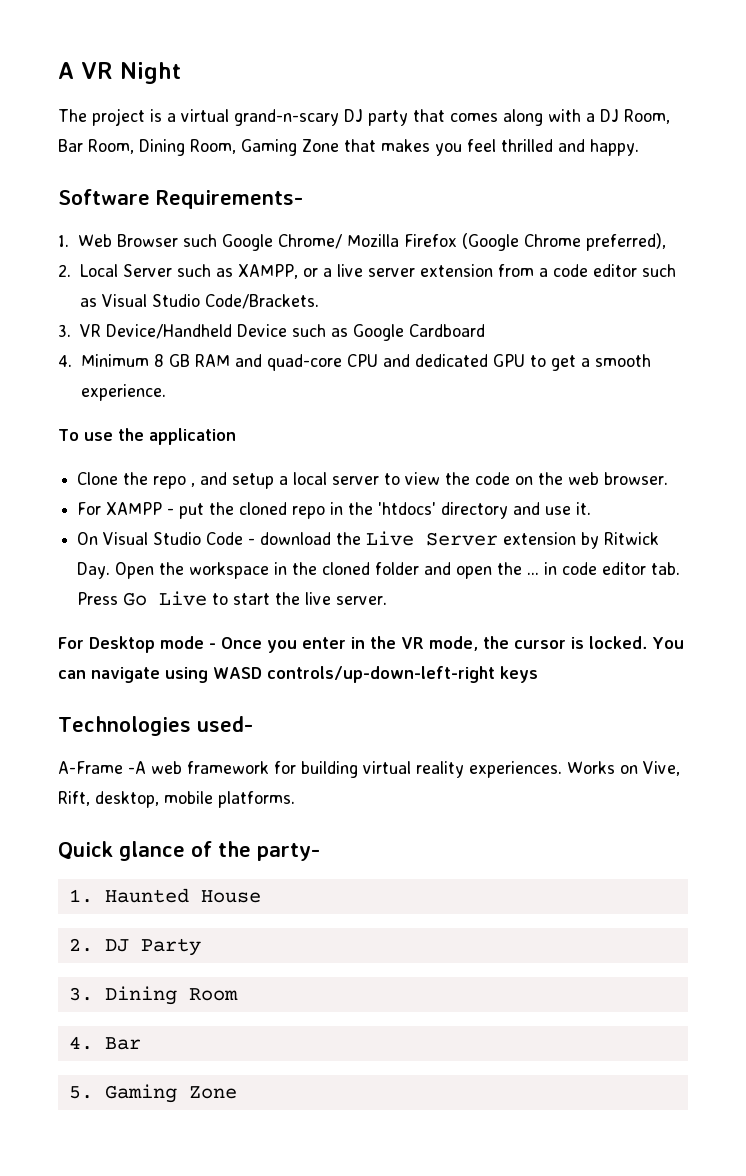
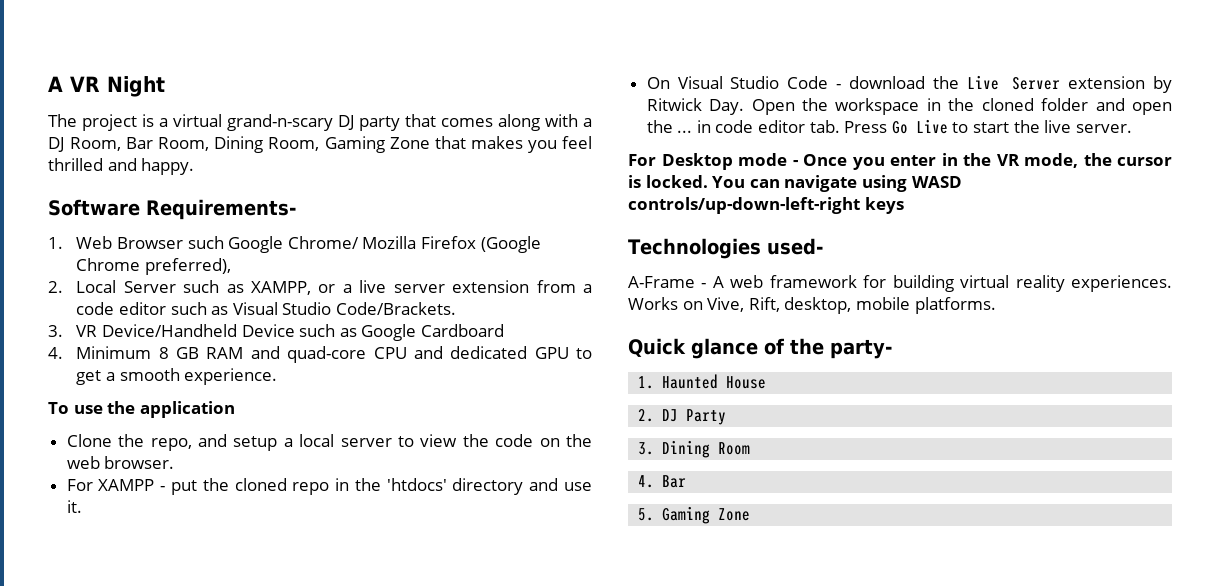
- Clone the repo , and setup a local server to view the code on the web browser.
+ Clone the repo, and setup a local server to view the code on the web browser.
- A-Frame -A web framework for building virtual reality experiences.
+ A-Frame - A web framework for building virtual reality experiences.

